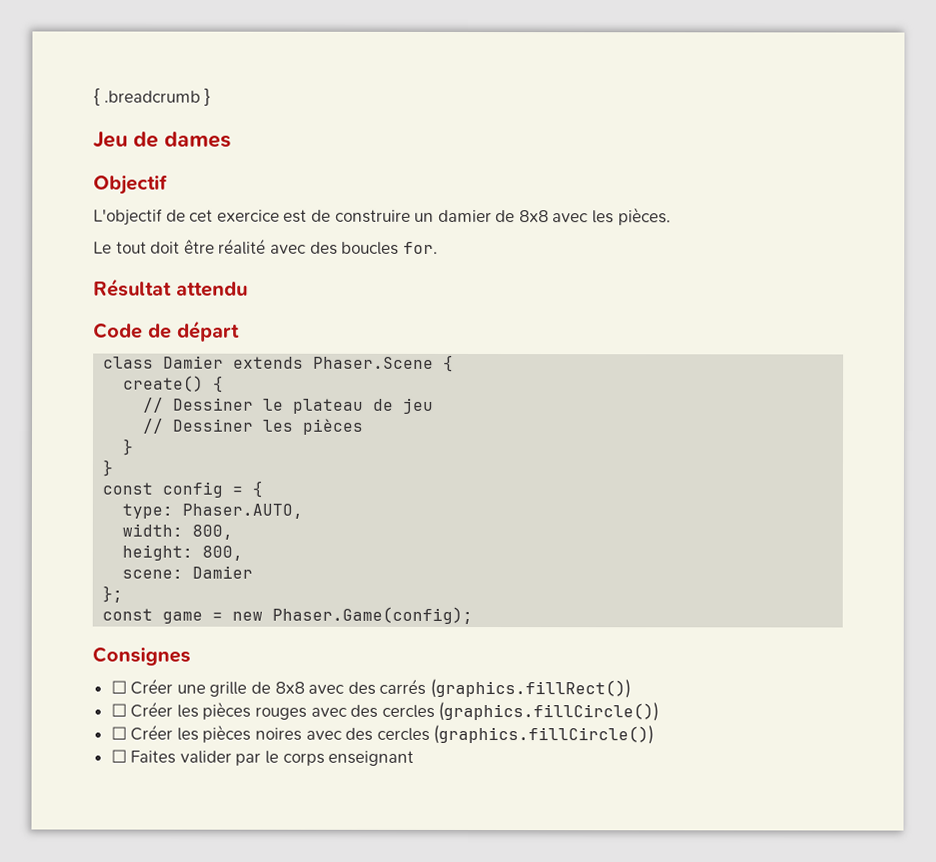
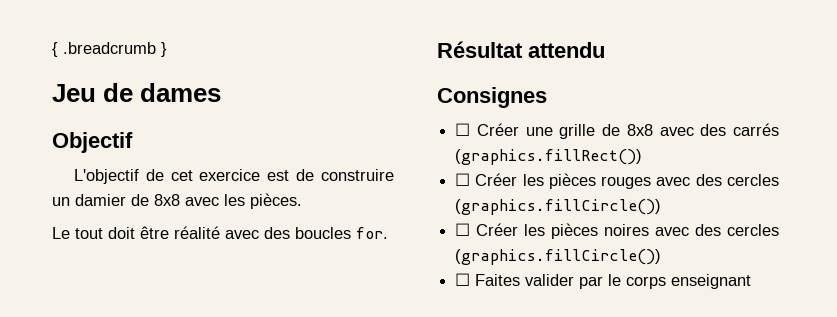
- Code de départ
- class Damier extends Phaser.Scene {
- create() {
- // Dessiner le plateau de jeu
- // Dessiner les pièces
- }
- }
- const config = {
- type: Phaser.AUTO,
- width: 800,
- height: 800,
- scene: Damier
- };
- const game = new Phaser.Game(config);

